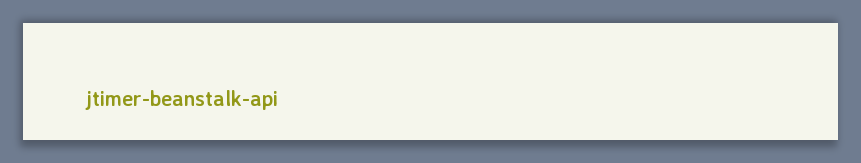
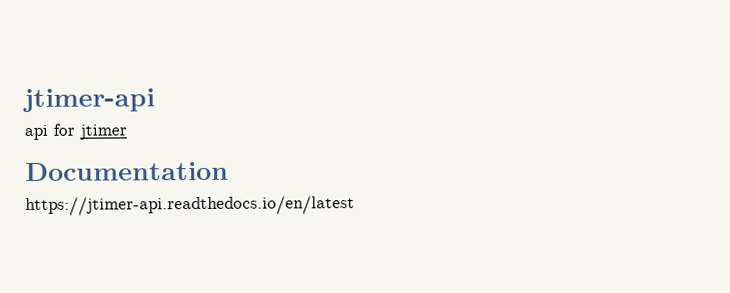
- jtimer-beanstalk-api
+ jtimer-api
+ api for jtimer
+ Documentation
+ https://jtimer-api.readthedocs.io/en/latest

